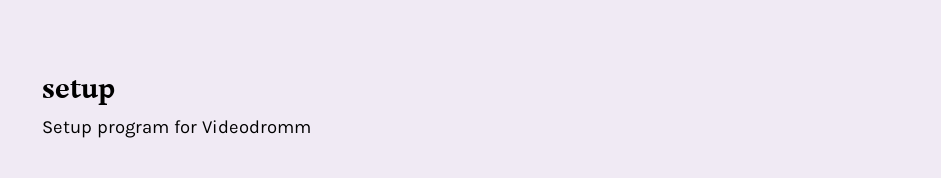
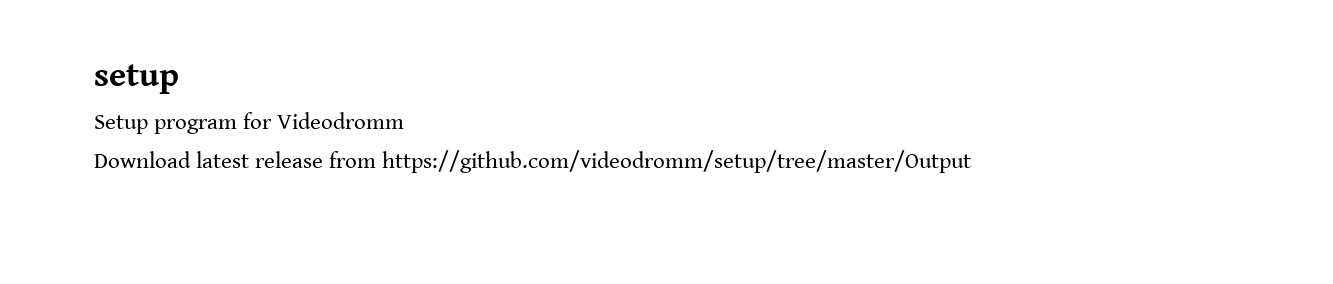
+ Download latest release from https://github.com/videodromm/setup/tree/master/Output

